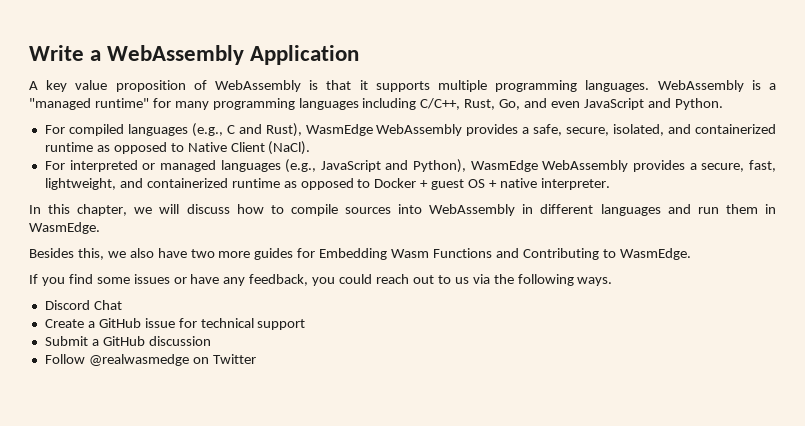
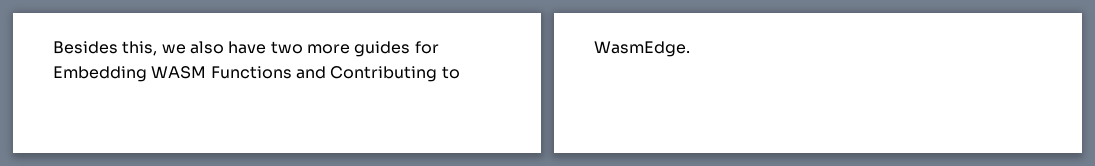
- Write a WebAssembly Application
- A key value proposition of WebAssembly is that it supports multiple programming languages. WebAssembly is a "managed runtime" for many programming languages including C/C++, Rust, Go, and even JavaScript and Python.
- For compiled languages (e.g., C and Rust), WasmEdge WebAssembly provides a safe, secure, isolated, and containerized runtime as opposed to Native Client (NaCl).
- For interpreted or managed languages (e.g., JavaScript and Python), WasmEdge WebAssembly provides a secure, fast, lightweight, and containerized runtime as opposed to Docker + guest OS + native interpreter.
- In this chapter, we will discuss how to compile sources into WebAssembly in different languages and run them in WasmEdge.
- Besides this, we also have two more guides for Embedding Wasm Functions and Contributing to WasmEdge.
+ Besides this, we also have two more guides for Embedding WASM Functions and Contributing to WasmEdge.
- If you find some issues or have any feedback, you could reach out to us via the following ways.
- Discord Chat
- Create a GitHub issue for technical support
- Submit a GitHub discussion
- Follow @realwasmedge on Twitter

